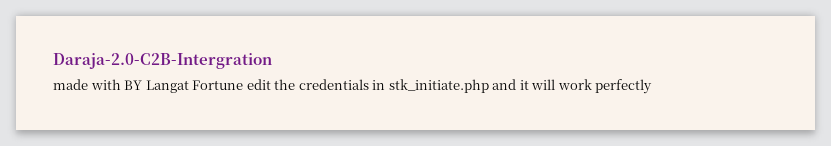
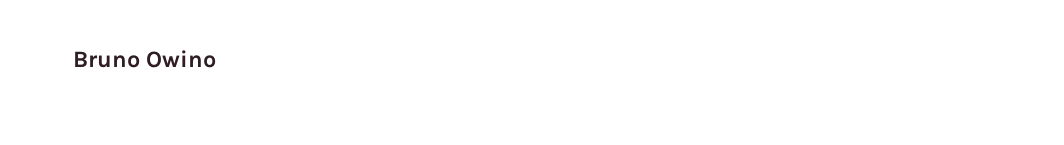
- Daraja-2.0-C2B-Intergration
- made with BY Langat Fortune edit the credentials in stk_initiate.php and it will work perfectly
+ Bruno Owino

